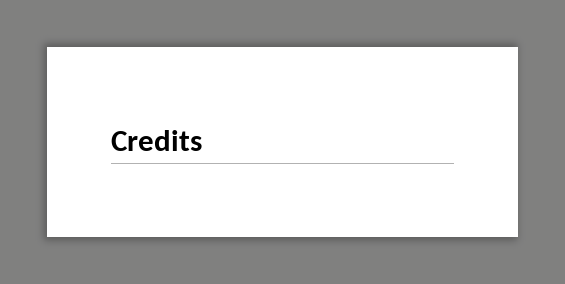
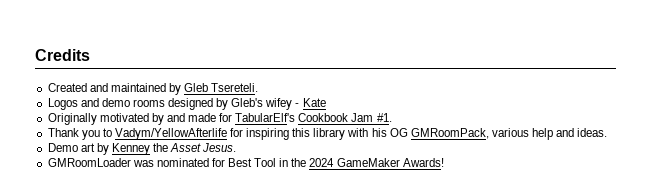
+ Created and maintained by Gleb Tsereteli.
+ Logos and demo rooms designed by Gleb's wifey - Kate
+ Originally motivated by and made for TabularElf's Cookbook Jam #1.
+ Thank you to Vadym/YellowAfterlife for inspiring this library with his OG GMRoomPack, various help and ideas.
+ Demo art by Kenney the Asset Jesus.
+ GMRoomLoader was nominated for Best Tool in the 2024 GameMaker Awards!

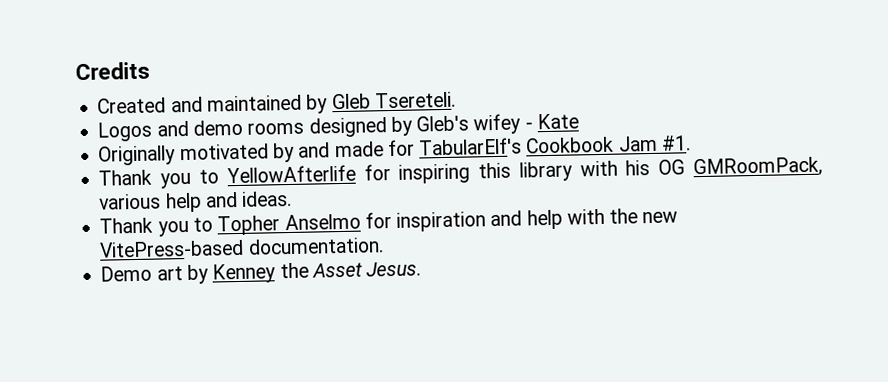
- Thank you to Vadym/YellowAfterlife for inspiring this library with his OG GMRoomPack, various help and ideas.
+ Thank you to YellowAfterlife for inspiring this library with his OG GMRoomPack, various help and ideas.
+ Thank you to Topher Anselmo for inspiration and help with the new VitePress-based documentation.
- GMRoomLoader was nominated for Best Tool in the 2024 GameMaker Awards!

